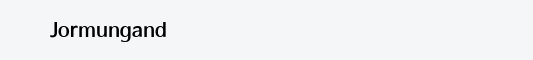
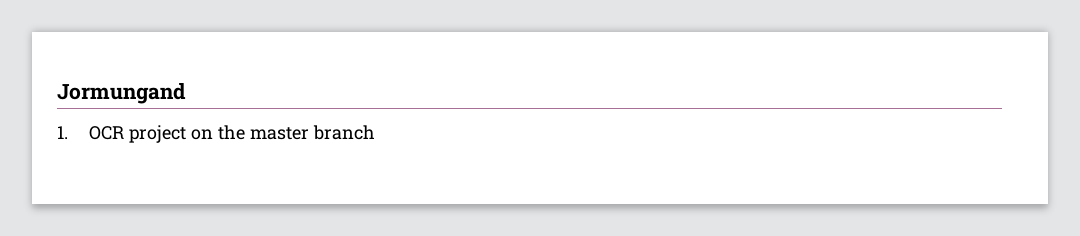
+ 1. OCR project on the master branch

